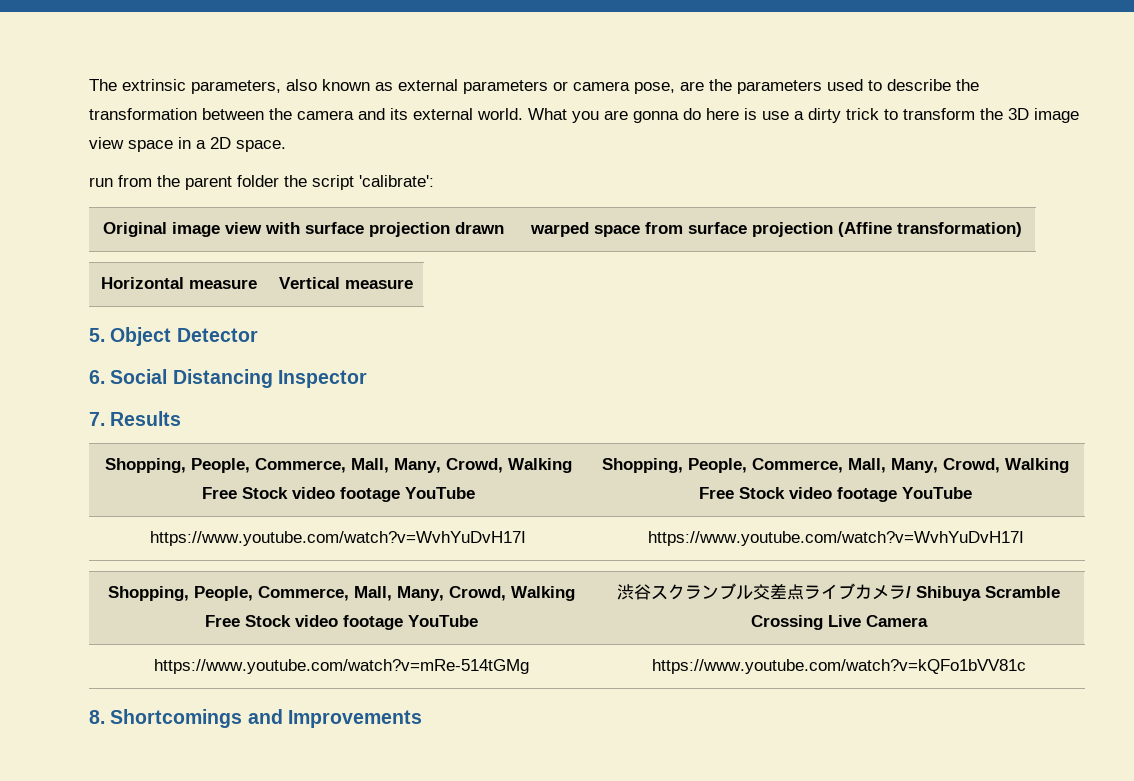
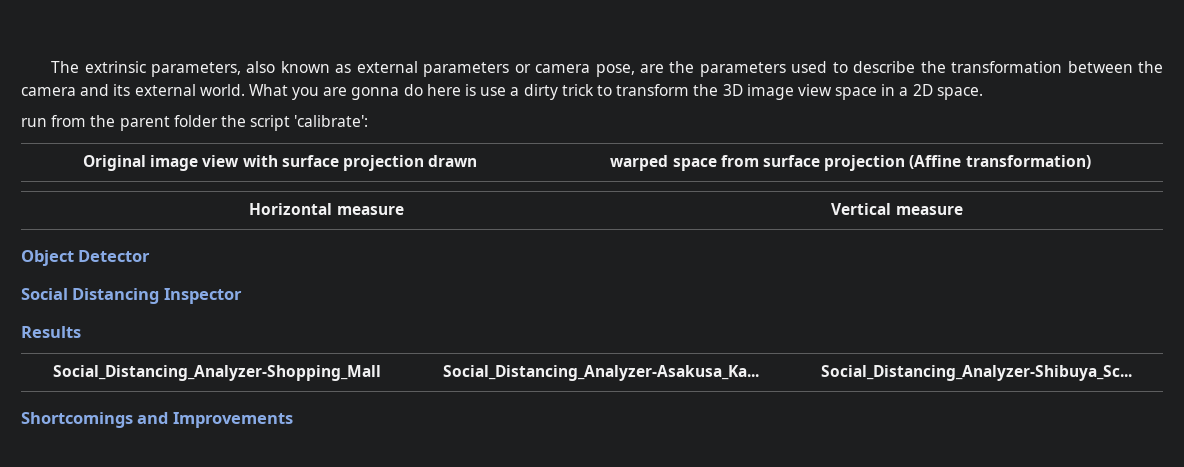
- 5. Object Detector
+ Object Detector
- 6. Social Distancing Inspector
+ Social Distancing Inspector
- 7. Results
+ Results
- Shopping, People, Commerce, Mall, Many, Crowd, Walking Free Stock video footage YouTube | Shopping, People, Commerce, Mall, Many, Crowd, Walking Free Stock video footage YouTube
- https://www.youtube.com/watch?v=WvhYuDvH17I | https://www.youtube.com/watch?v=WvhYuDvH17I
- Shopping, People, Commerce, Mall, Many, Crowd, Walking Free Stock video footage YouTube | 渋谷スクランブル交差点ライブカメラ/ Shibuya Scramble Crossing Live Camera
- https://www.youtube.com/watch?v=mRe-514tGMg | https://www.youtube.com/watch?v=kQFo1bVV81c
- 8. Shortcomings and Improvements
+ Social_Distancing_Analyzer-Shopping_Mall | Social_Distancing_Analyzer-Asakusa_Ka... | Social_Distancing_Analyzer-Shibuya_Sc...
+ Shortcomings and Improvements

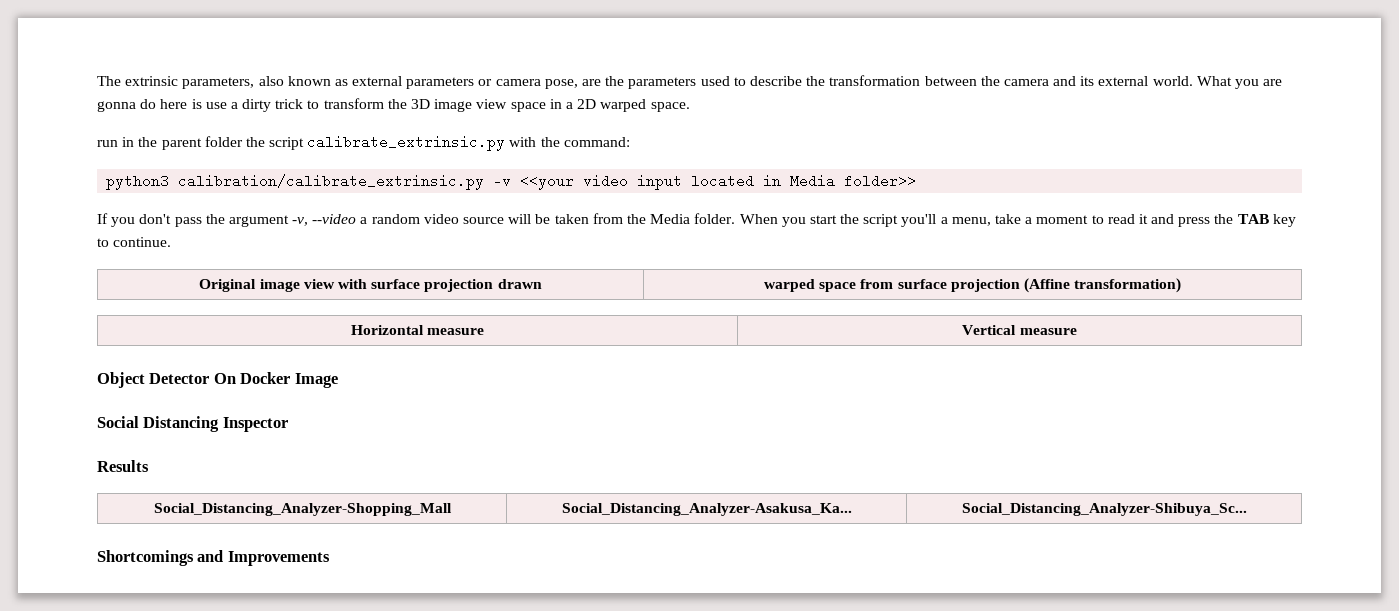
- What you are gonna do here is use a dirty trick to transform the 3D image view space in a 2D space.
+ What you are gonna do here is use a dirty trick to transform the 3D image view space in a 2D warped space.
- run from the parent folder the script 'calibrate':
+ run in the parent folder the script calibrate_extrinsic.py with the command:
+ python3 calibration/calibrate_extrinsic.py -v <<your video input located in Media folder>>
+ If you don't pass the argument -v, --video a random video source will be taken from the Media folder. When you start the script you'll a menu, take a moment to read it and press the TAB key to continue.
- Object Detector
+ Object Detector On Docker Image

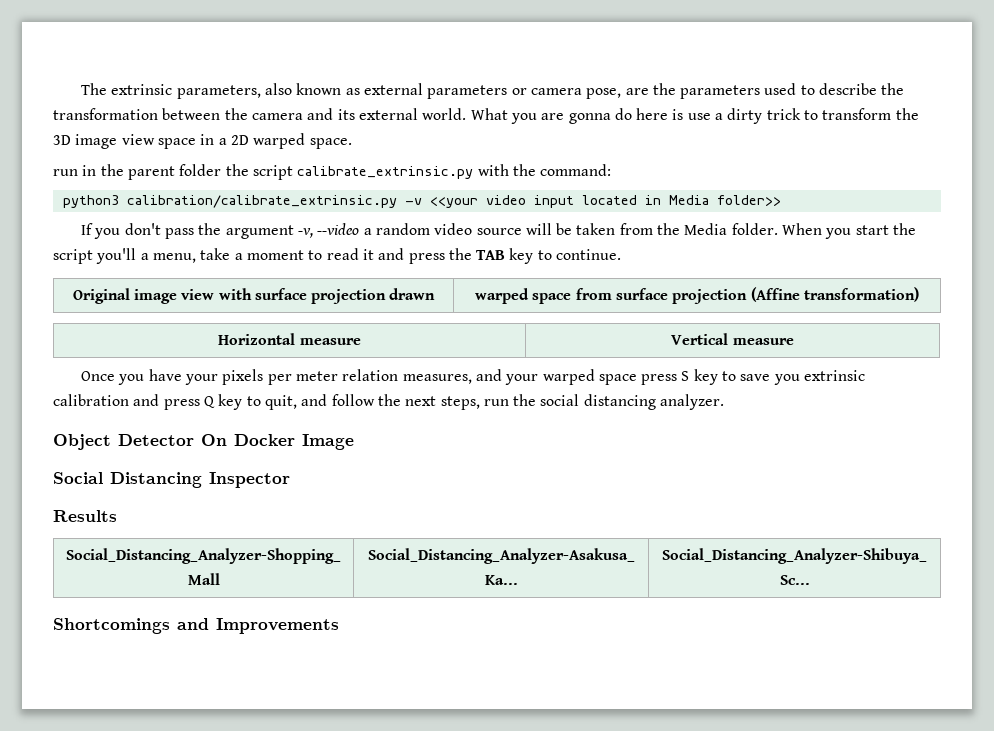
+ Once you have your pixels per meter relation measures, and your warped space press S key to save you extrinsic calibration and press Q key to quit, and follow the next steps, run the social distancing analyzer.

